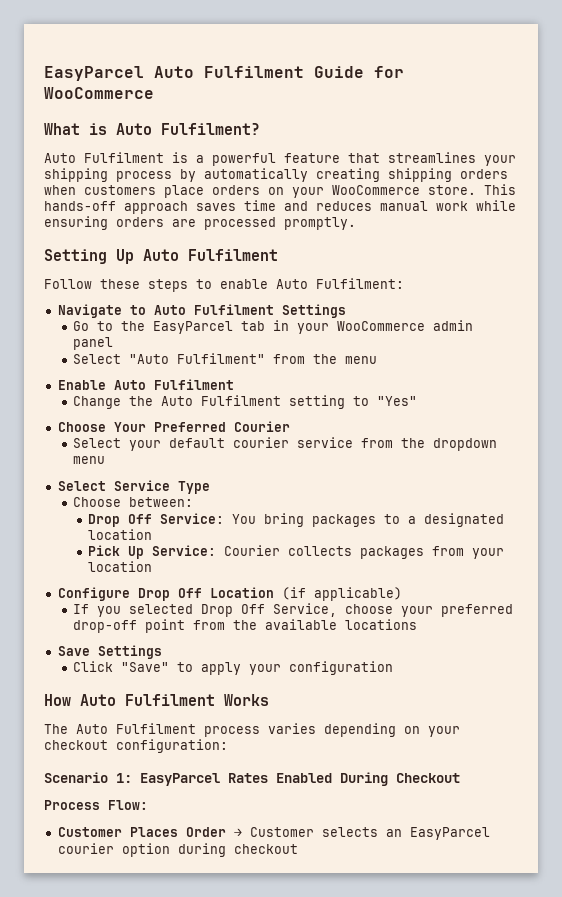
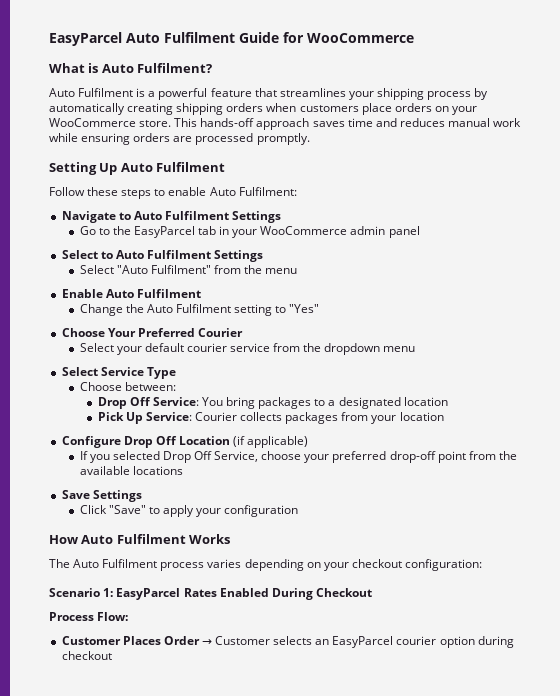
+ Select to Auto Fulfilment Settings

